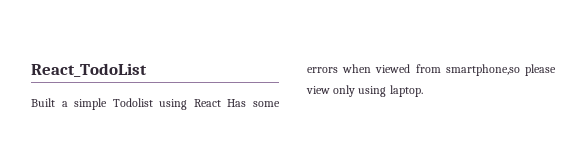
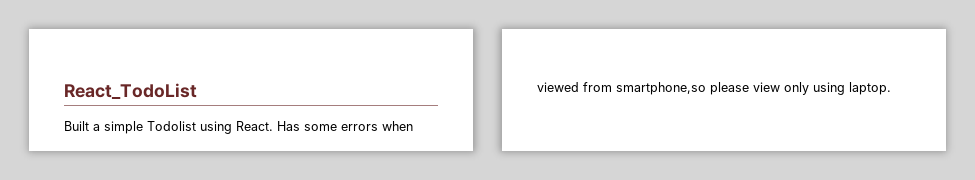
- Built a simple Todolist using React Has some errors when viewed from smartphone,so please view only using laptop.
+ Built a simple Todolist using React. Has some errors when viewed from smartphone,so please view only using laptop.

